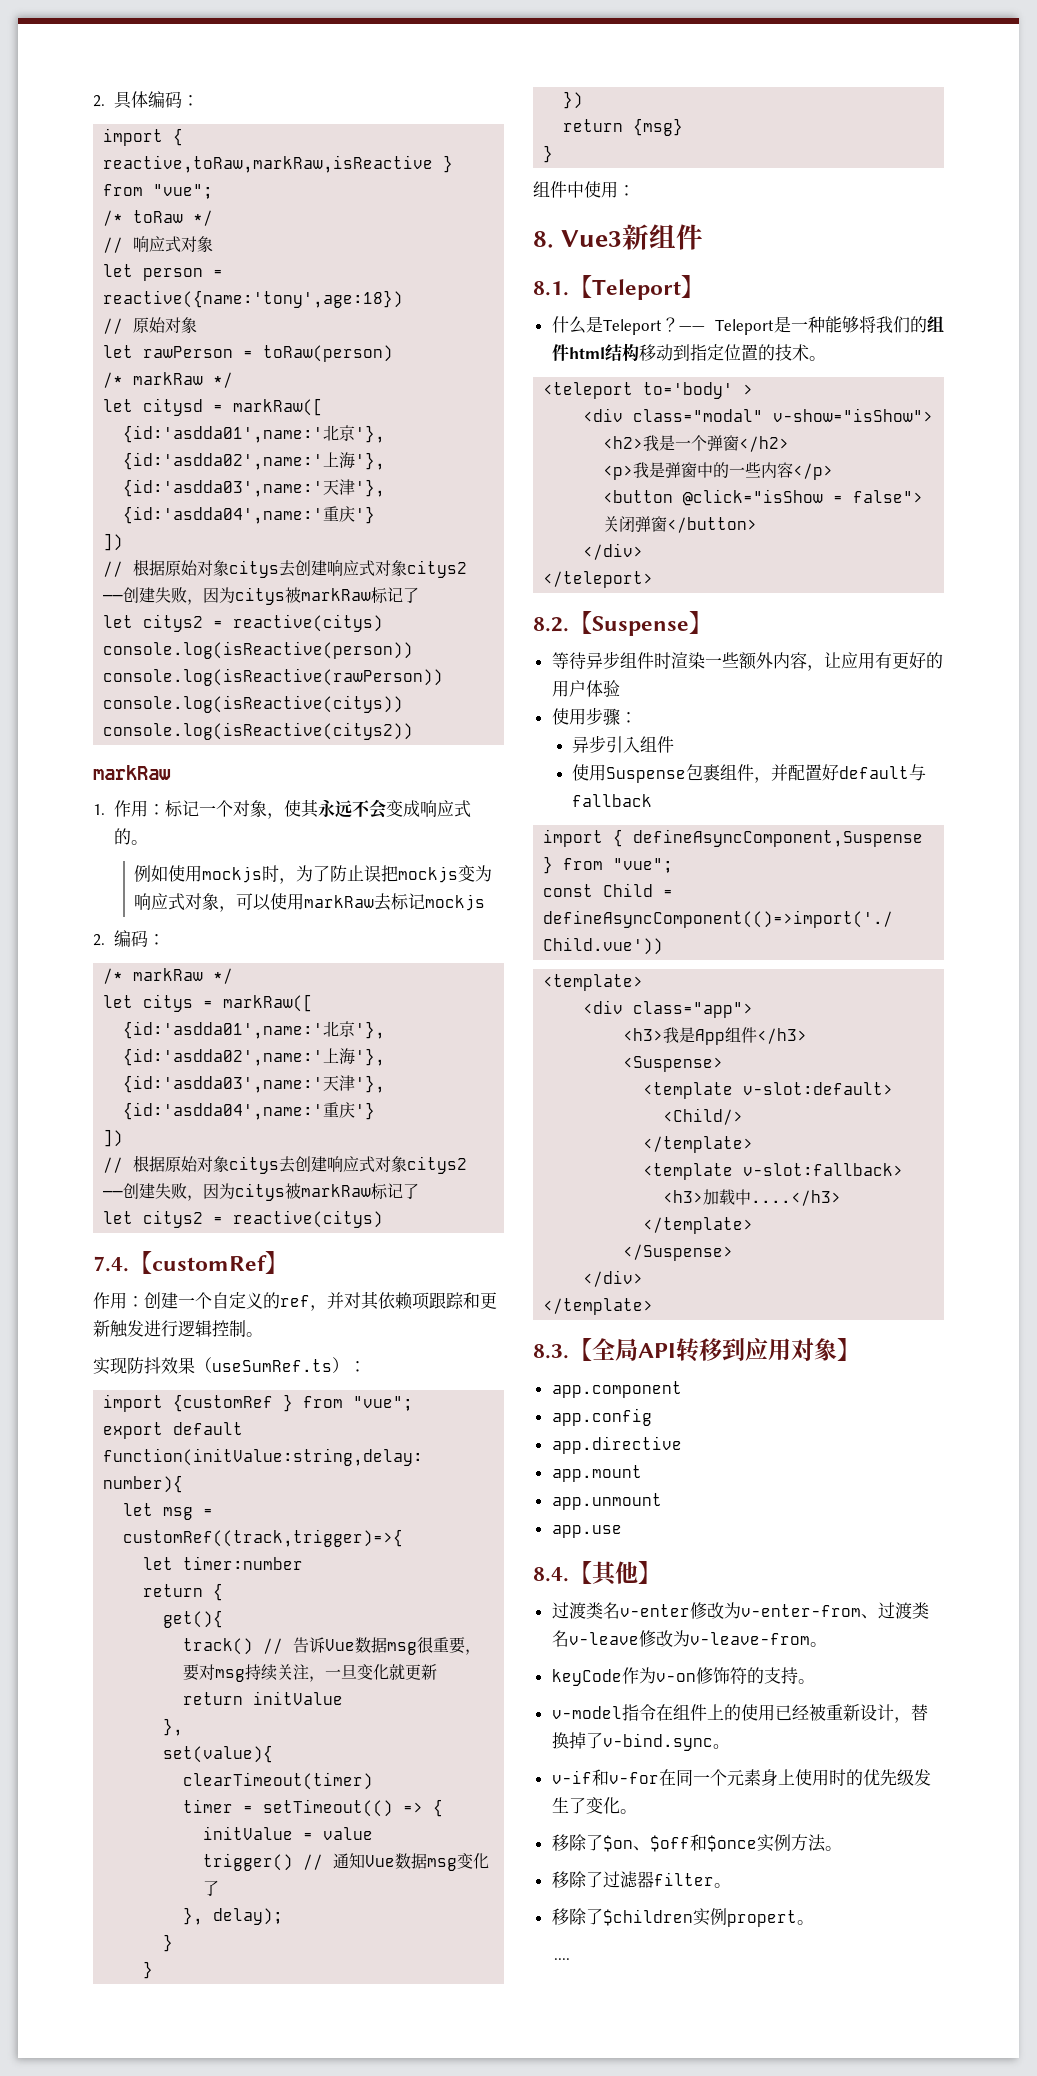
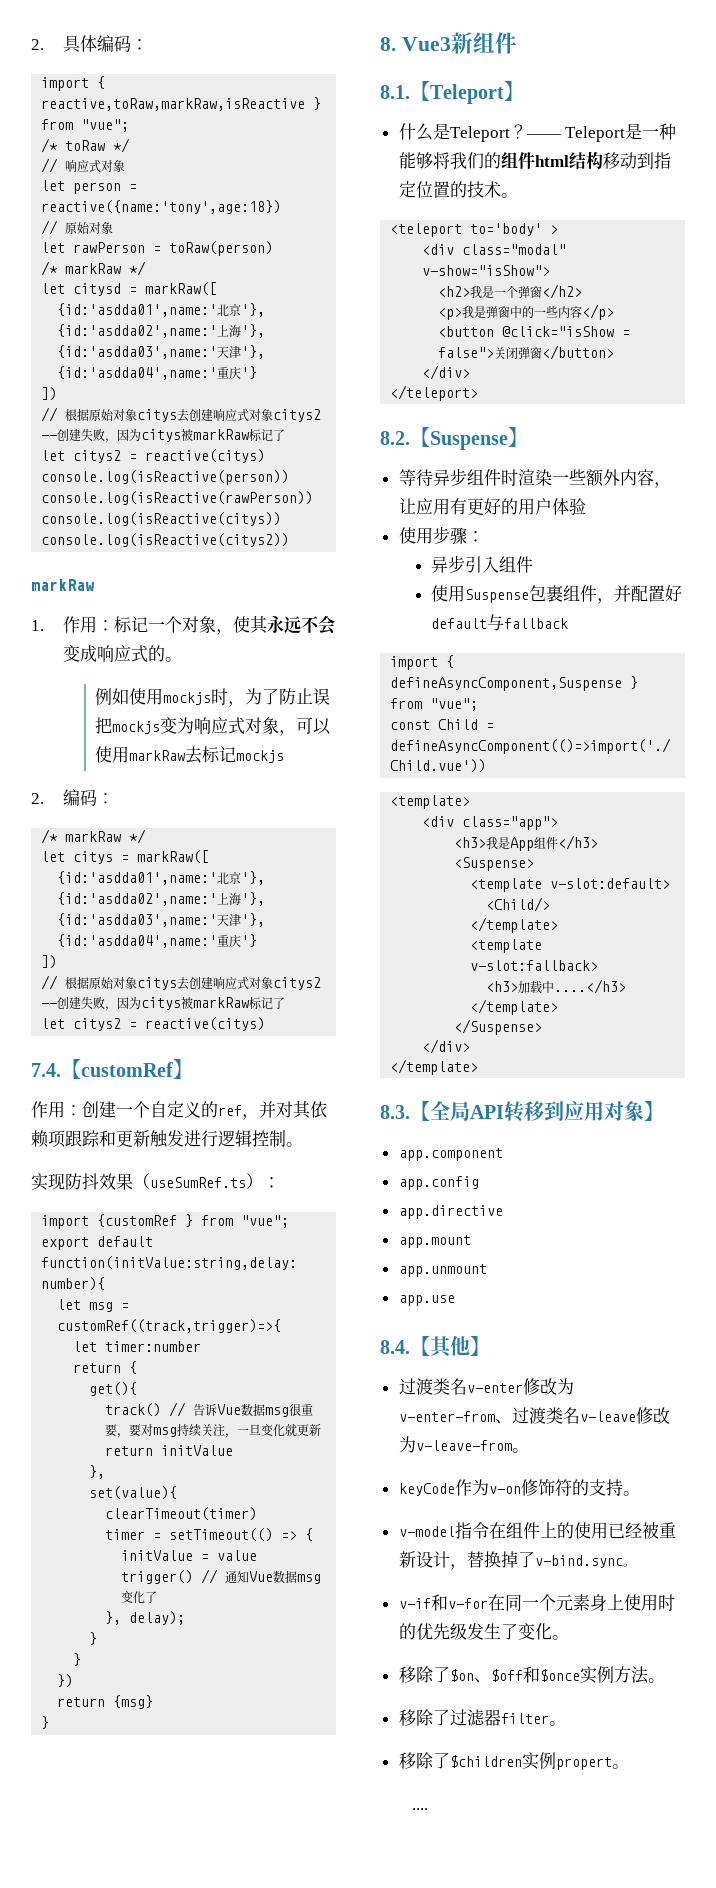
- 组件中使用：

